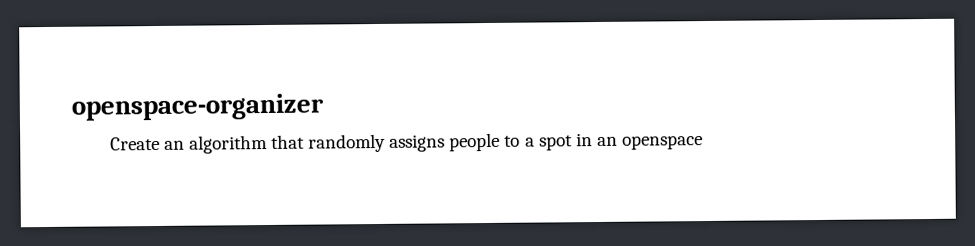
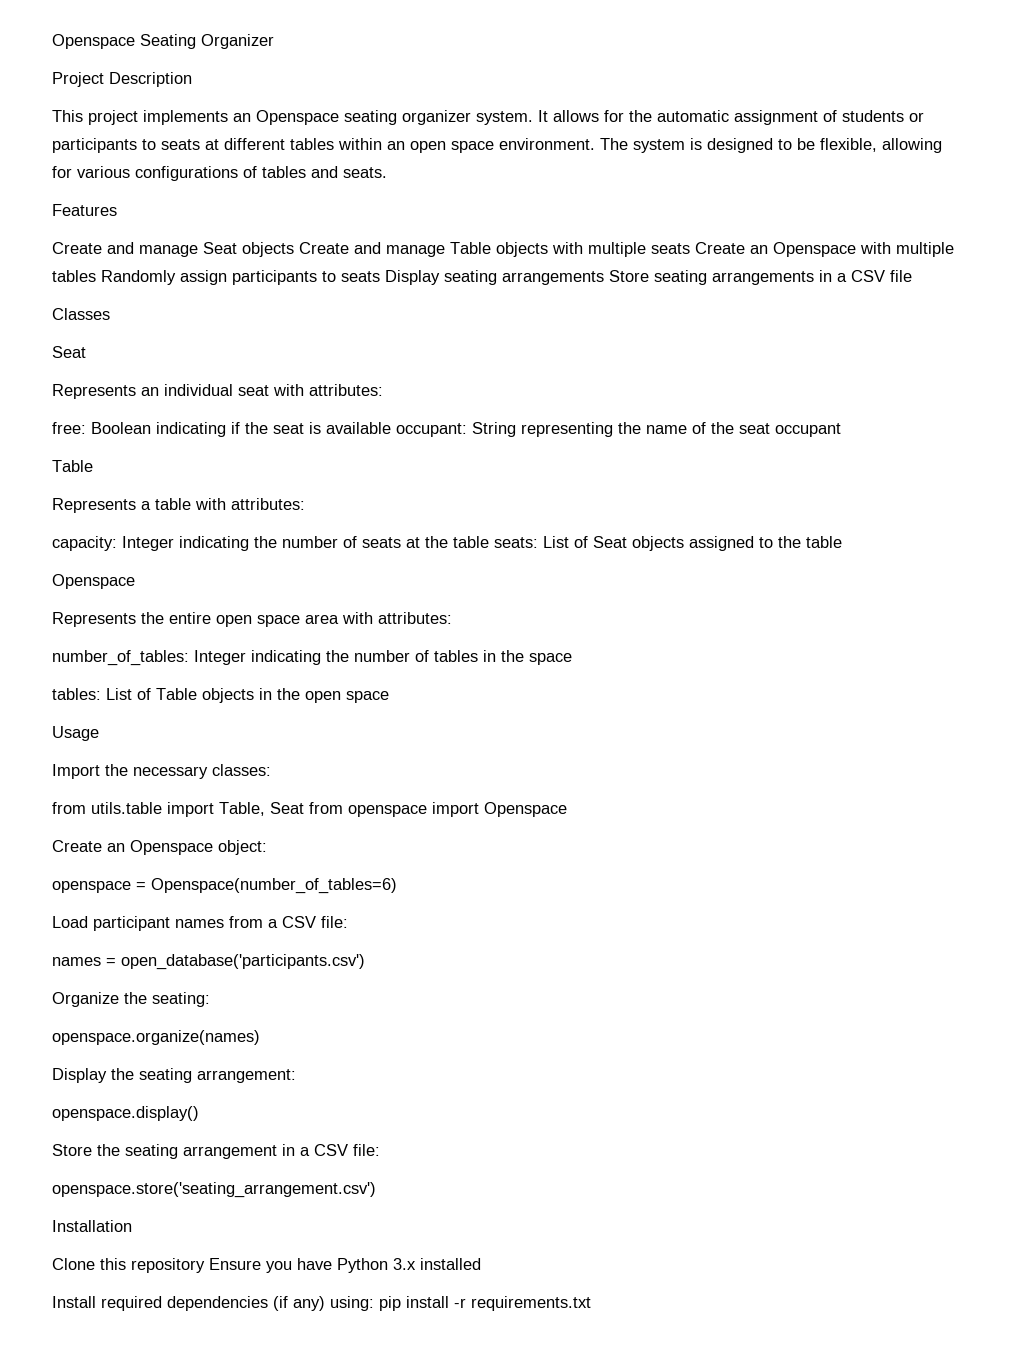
- openspace-organizer
- Create an algorithm that randomly assigns people to a spot in an openspace
+ Openspace Seating Organizer
+ Project Description
+ This project implements an Openspace seating organizer system. It allows for the automatic assignment of students or participants to seats at different tables within an open space environment. The system is designed to be flexible, allowing for various configurations of tables and seats.
+ Features
+ Create and manage Seat objects Create and manage Table objects with multiple seats Create an Openspace with multiple tables Randomly assign participants to seats Display seating arrangements Store seating arrangements in a CSV file
+ Classes
+ Seat
+ Represents an individual seat with attributes:
+ free: Boolean indicating if the seat is available occupant: String representing the name of the seat occupant
+ Table
+ Represents a table with attributes:
+ capacity: Integer indicating the number of seats at the table seats: List of Seat objects assigned to the table
+ Openspace
+ Represents the entire open space area with attributes:
+ number_of_tables: Integer indicating the number of tables in the space
+ tables: List of Table objects in the open space
+ Usage
+ Import the necessary classes:
+ from utils.table import Table, Seat from openspace import Openspace
+ Create an Openspace object:
+ openspace = Openspace(number_of_tables=6)
+ Load participant names from a CSV file:
+ names = open_database('participants.csv')
+ Organize the seating:
+ openspace.organize(names)
+ Display the seating arrangement:
+ openspace.display()
+ Store the seating arrangement in a CSV file:
+ openspace.store('seating_arrangement.csv')
+ Installation
+ Clone this repository Ensure you have Python 3.x installed
+ Install required dependencies (if any) using: pip install -r requirements.txt

